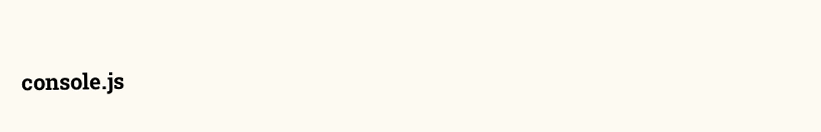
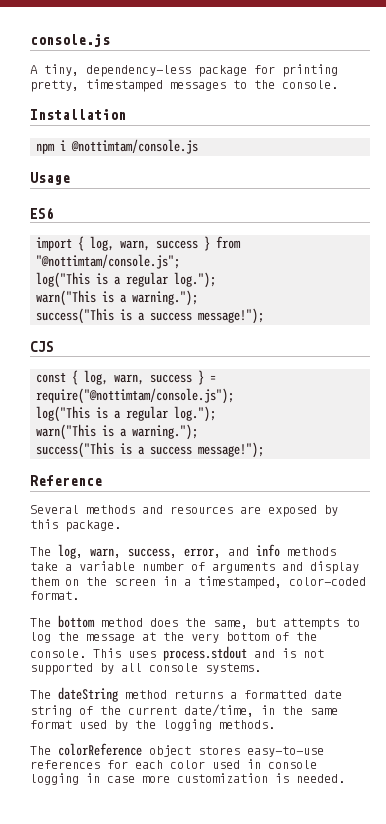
+ A tiny, dependency-less package for printing pretty, timestamped messages to the console.
+ Installation
+ npm i @nottimtam/console.js
+ Usage
+ ES6
+ import { log, warn, success } from "@nottimtam/console.js";
+ log("This is a regular log.");
+ warn("This is a warning.");
+ success("This is a success message!");
+ CJS
+ const { log, warn, success } = require("@nottimtam/console.js");
+ log("This is a regular log.");
+ warn("This is a warning.");
+ success("This is a success message!");
+ Reference
+ Several methods and resources are exposed by this package.
+ The log, warn, success, error, and info methods take a variable number of arguments and display them on the screen in a timestamped, color-coded format.
+ The bottom method does the same, but attempts to log the message at the very bottom of the console. This uses process.stdout and is not supported by all console systems.
+ The dateString method returns a formatted date string of the current date/time, in the same format used by the logging methods.
+ The colorReference object stores easy-to-use references for each color used in console logging in case more customization is needed.

